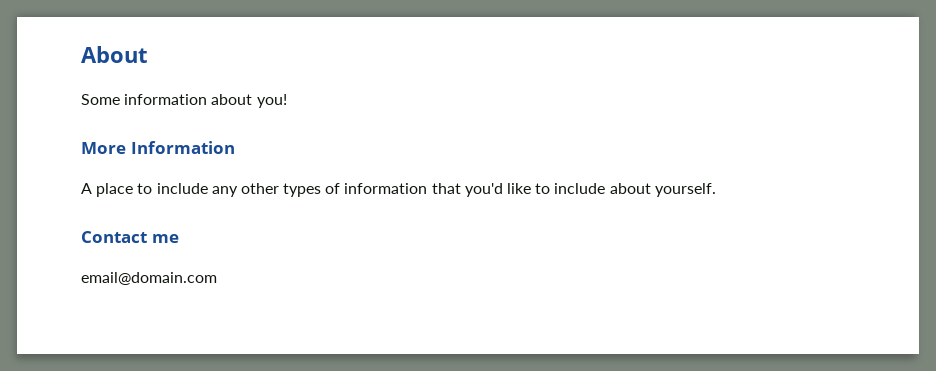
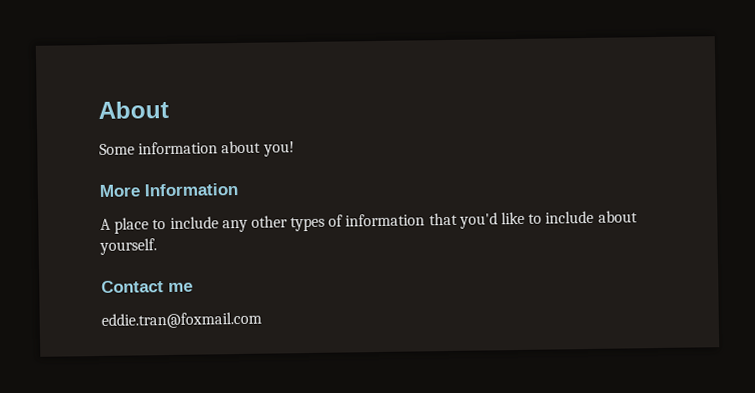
- email@domain.com
+ eddie.tran@foxmail.com

